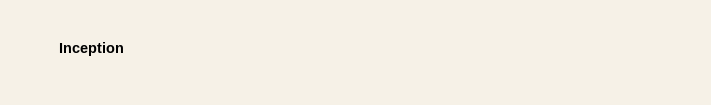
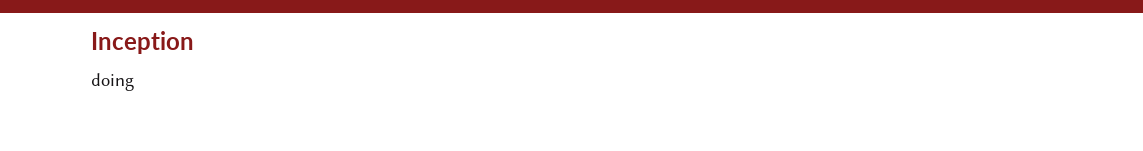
+ doing

